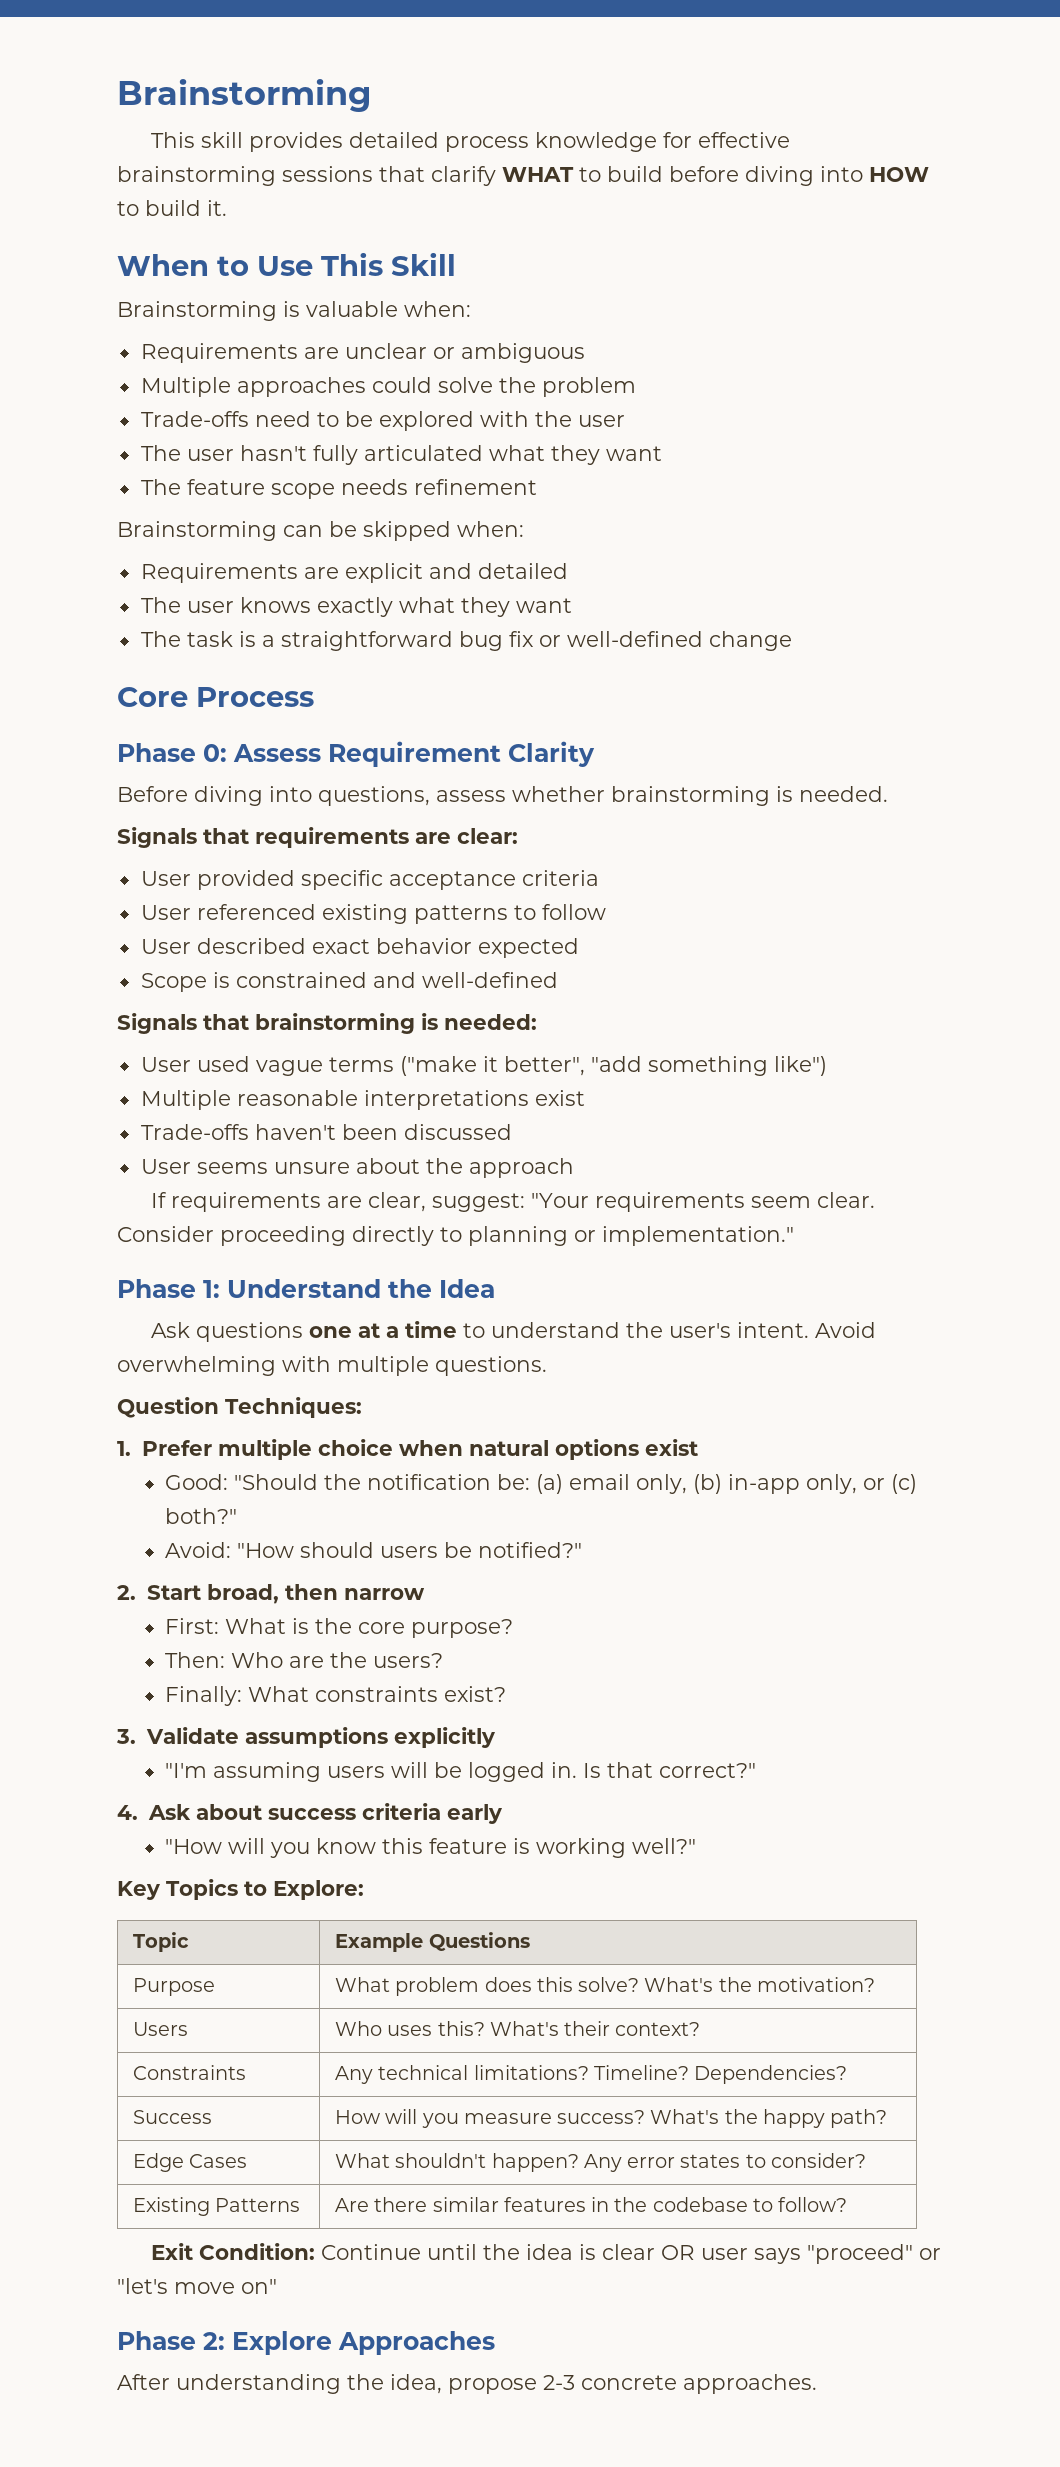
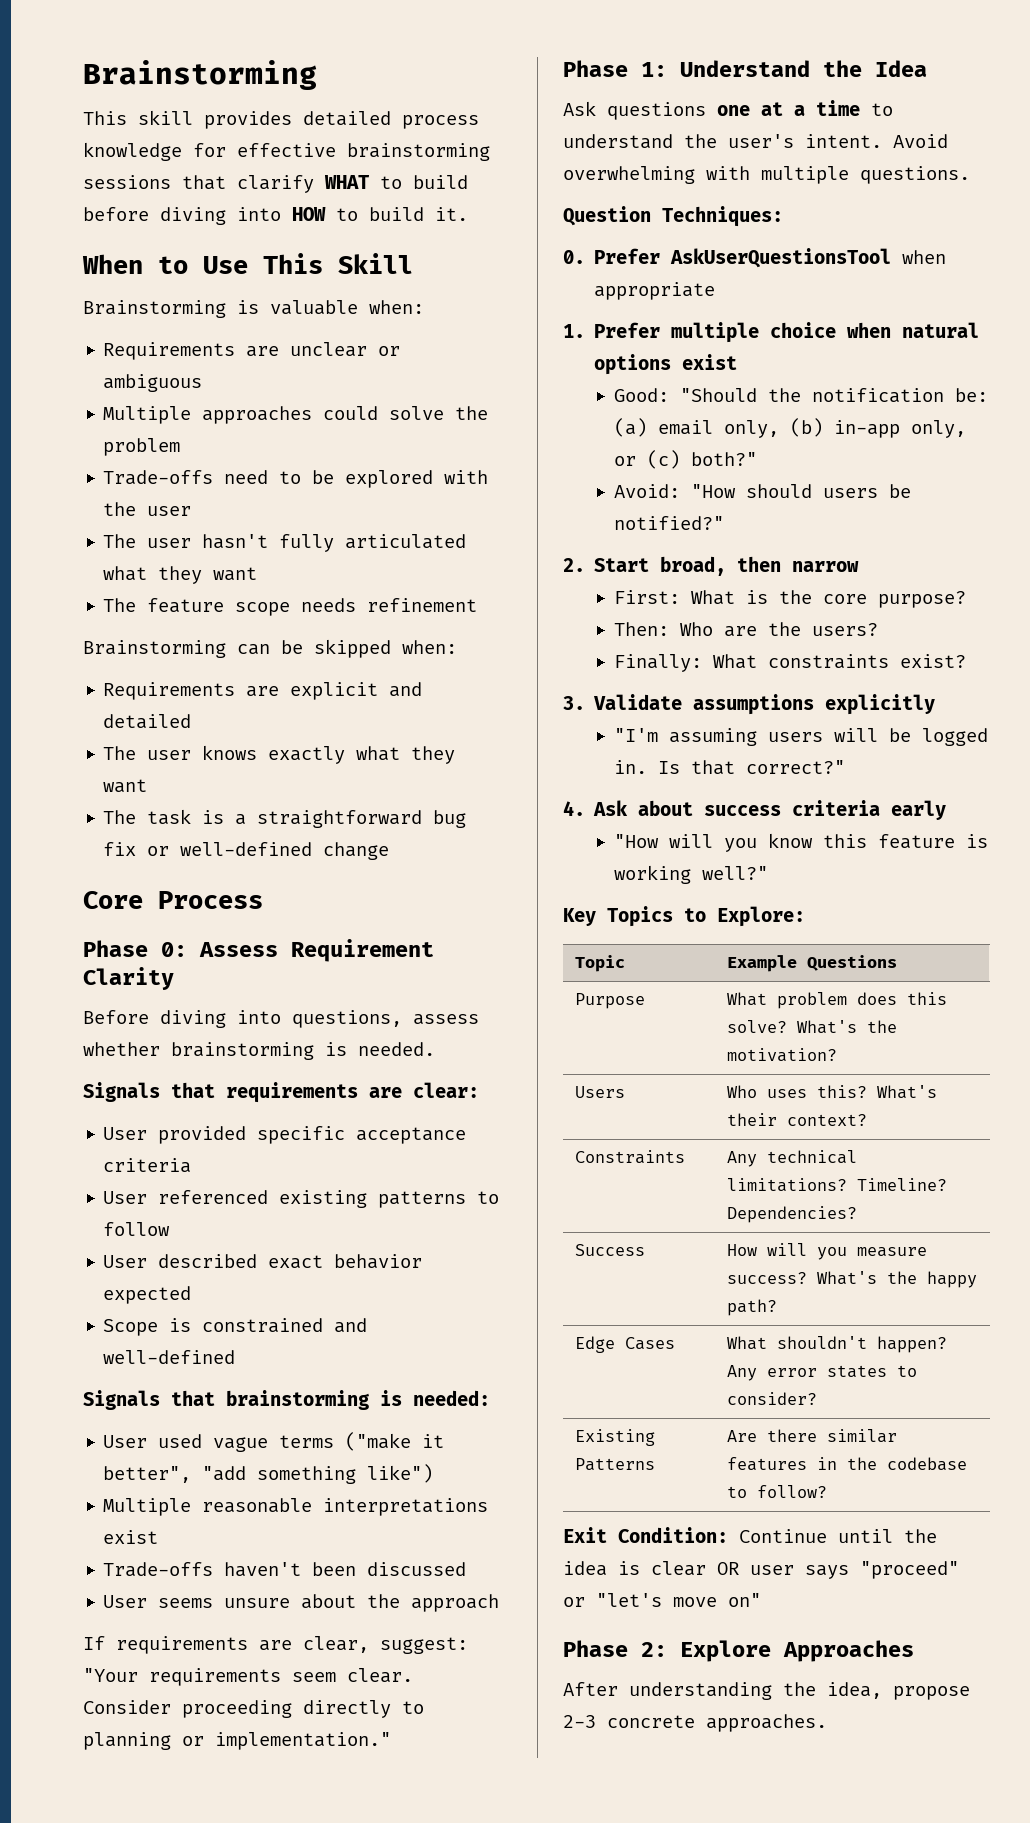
+ 0. Prefer AskUserQuestionsTool when appropriate

